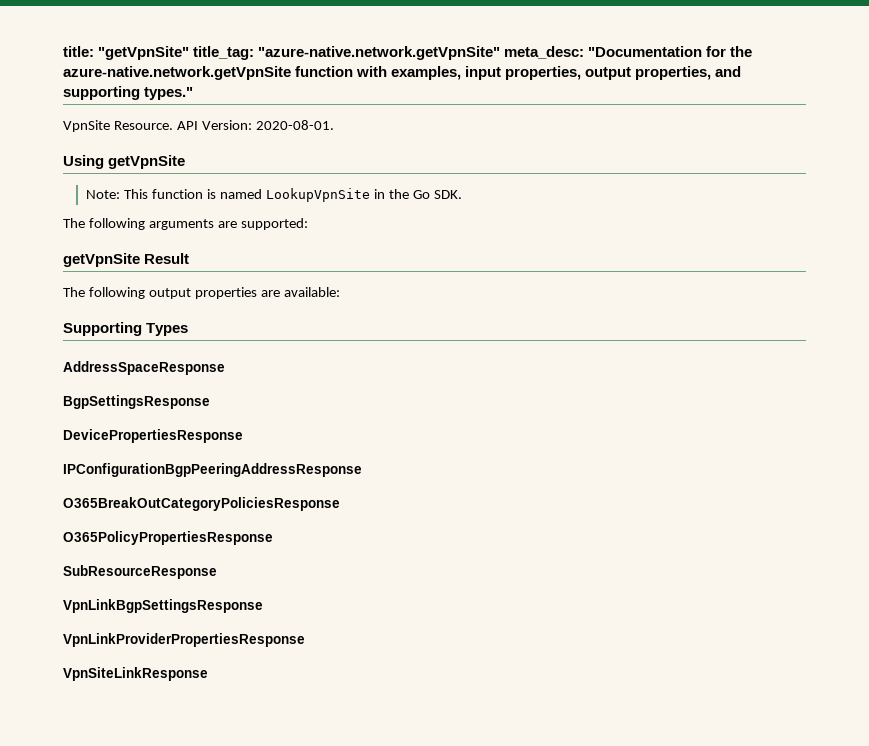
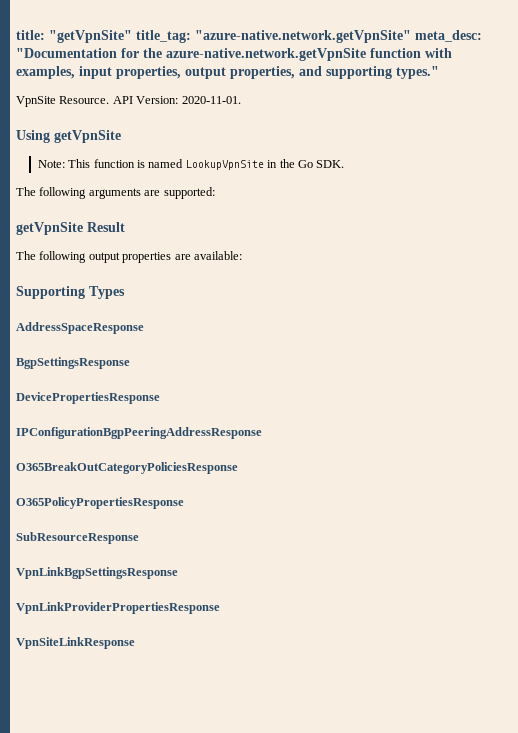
- API Version: 2020-08-01.
+ API Version: 2020-11-01.

